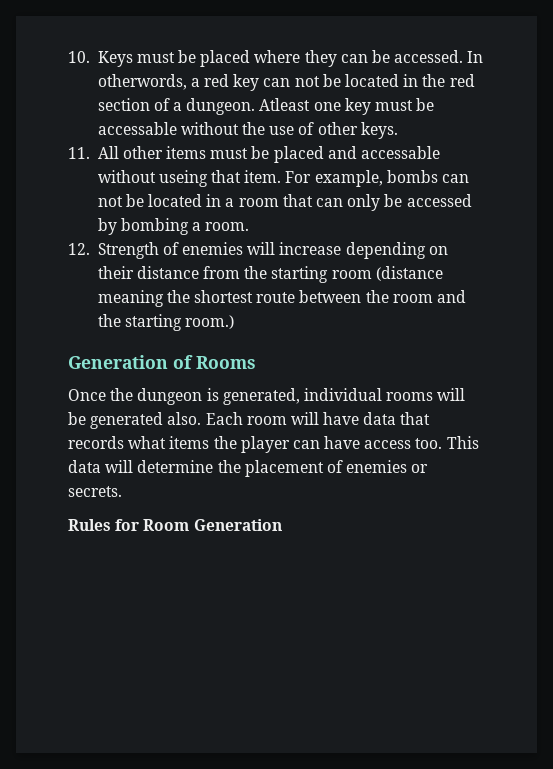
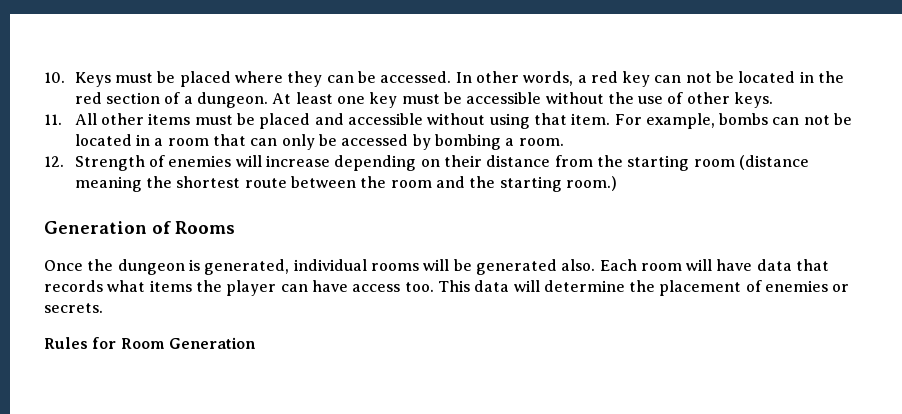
- In otherwords, a red key can not be located in the red section of a dungeon.
+ In other words, a red key can not be located in the red section of a dungeon.
- Atleast one key must be accessable without the use of other keys.
+ At least one key must be accessible without the use of other keys.
- 11. All other items must be placed and accessable without useing that item.
+ 11. All other items must be placed and accessible without using that item.

